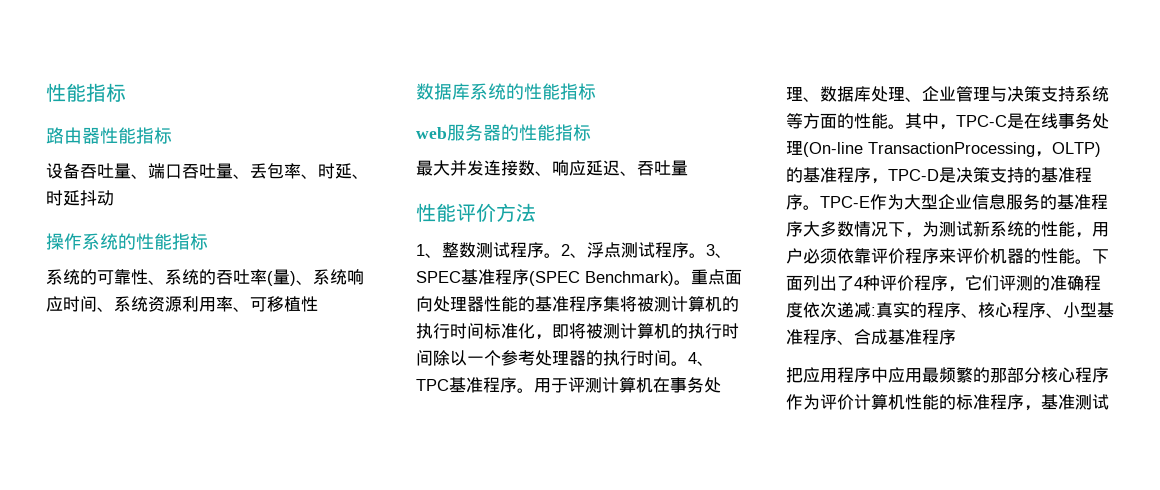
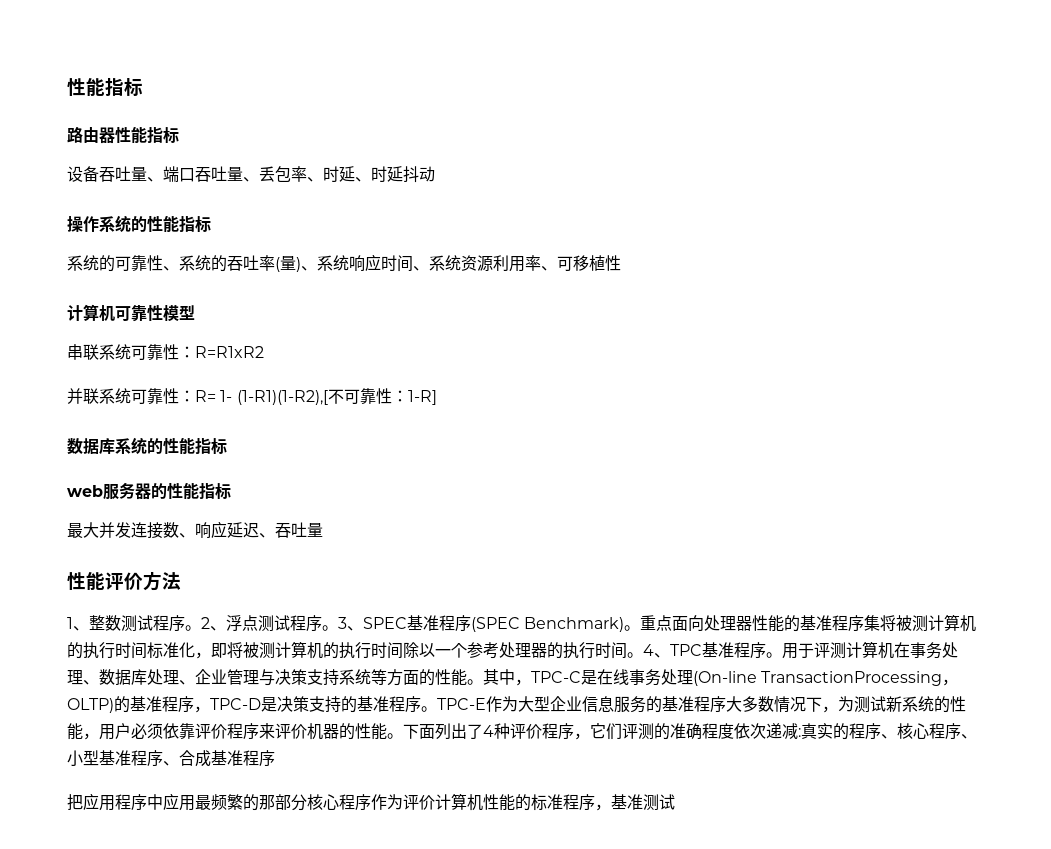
+ 计算机可靠性模型
+ 串联系统可靠性：R=R1xR2
+ 并联系统可靠性：R= 1- (1-R1)(1-R2),[不可靠性：1-R]

